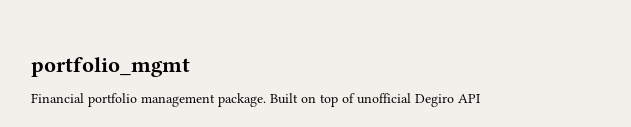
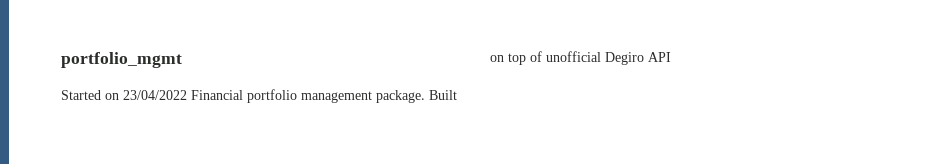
- Financial portfolio management package.
+ Started on 23/04/2022 Financial portfolio management package.

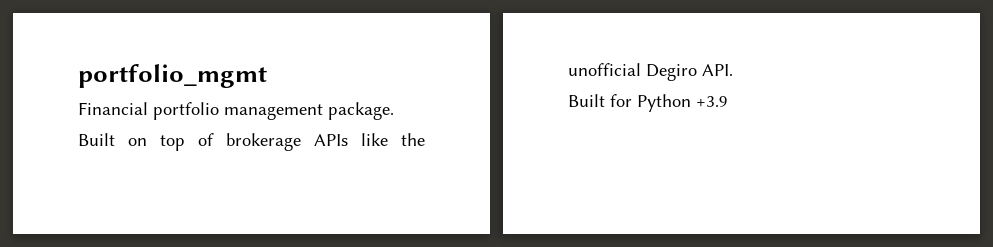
- Started on 23/04/2022 Financial portfolio management package. Built on top of unofficial Degiro API
+ Financial portfolio management package.
+ Built on top of brokerage APIs like the unofficial Degiro API.
+ Built for Python +3.9

